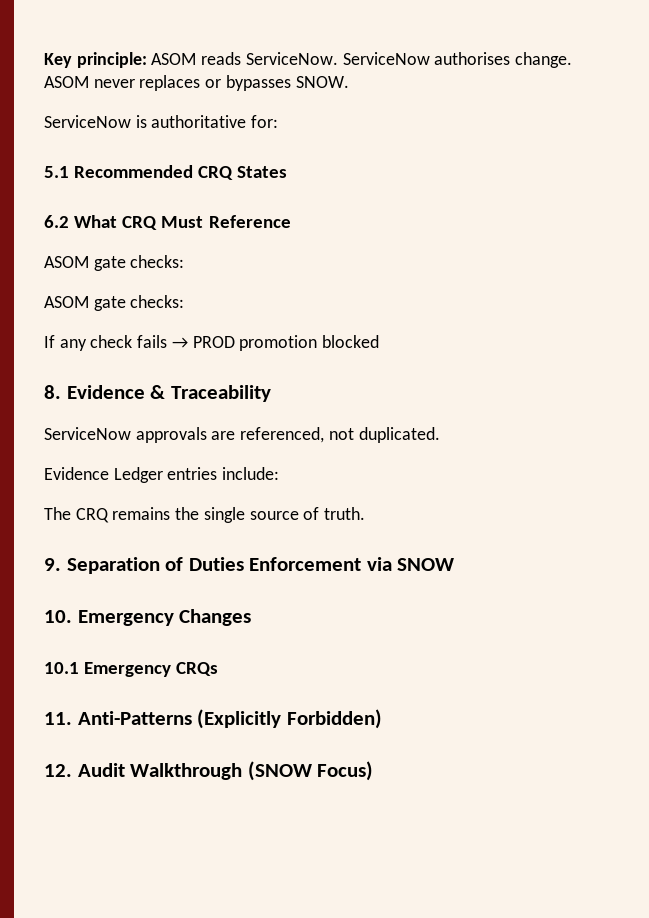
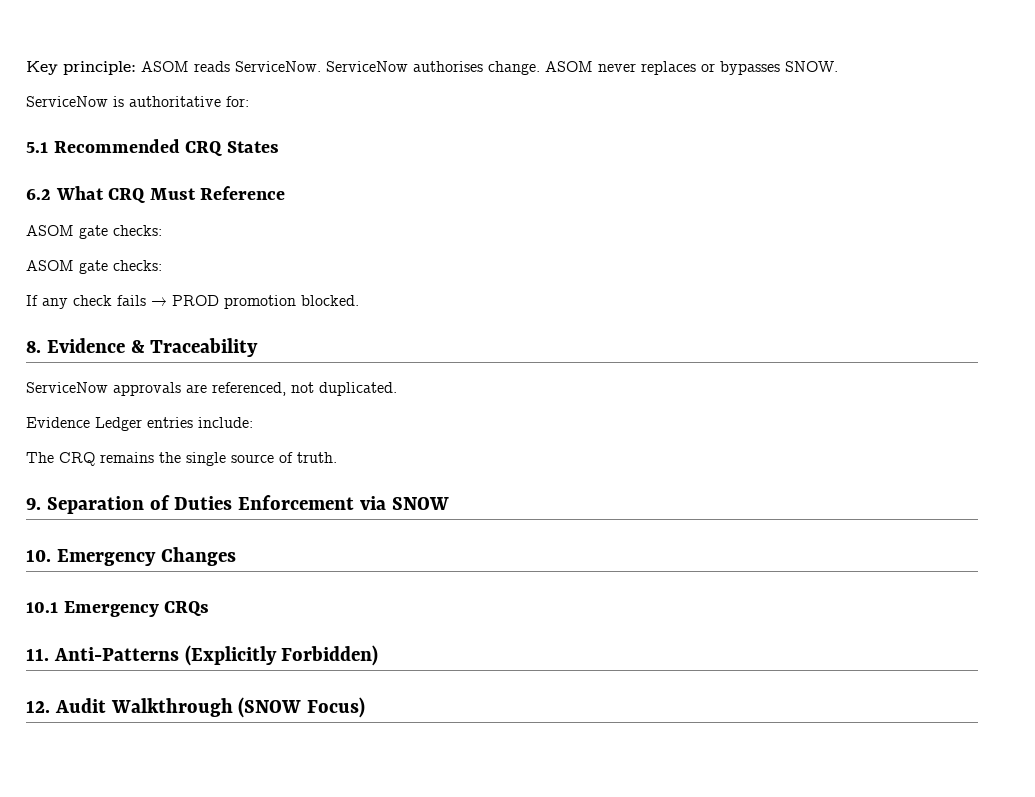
- If any check fails → PROD promotion blocked
+ If any check fails → PROD promotion blocked.

